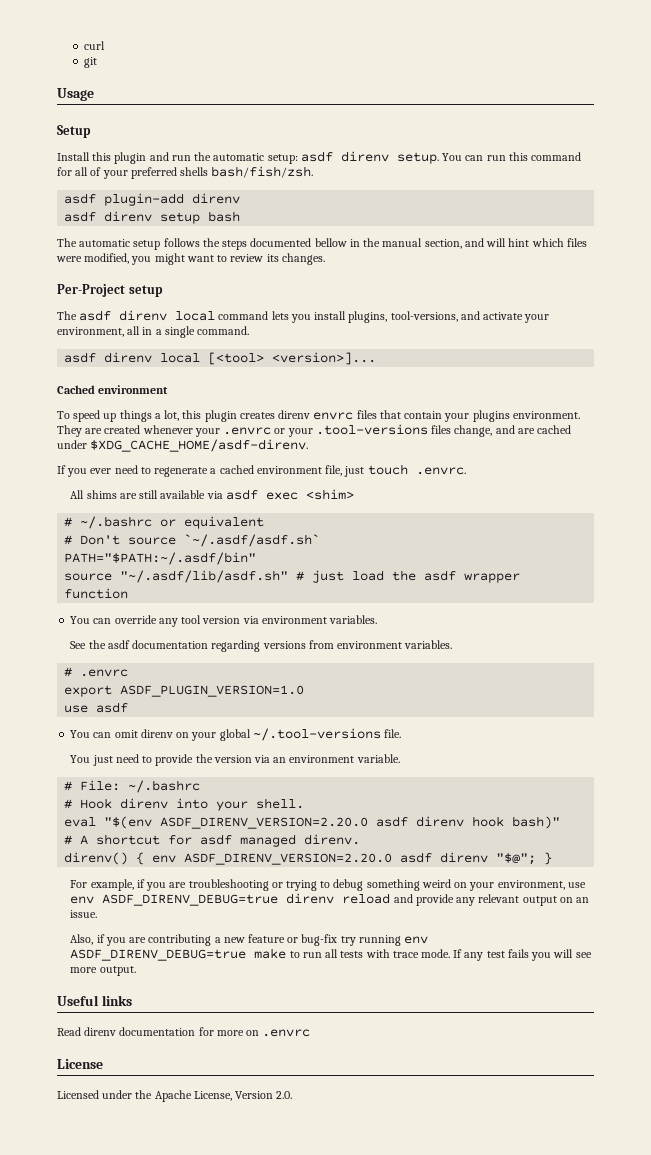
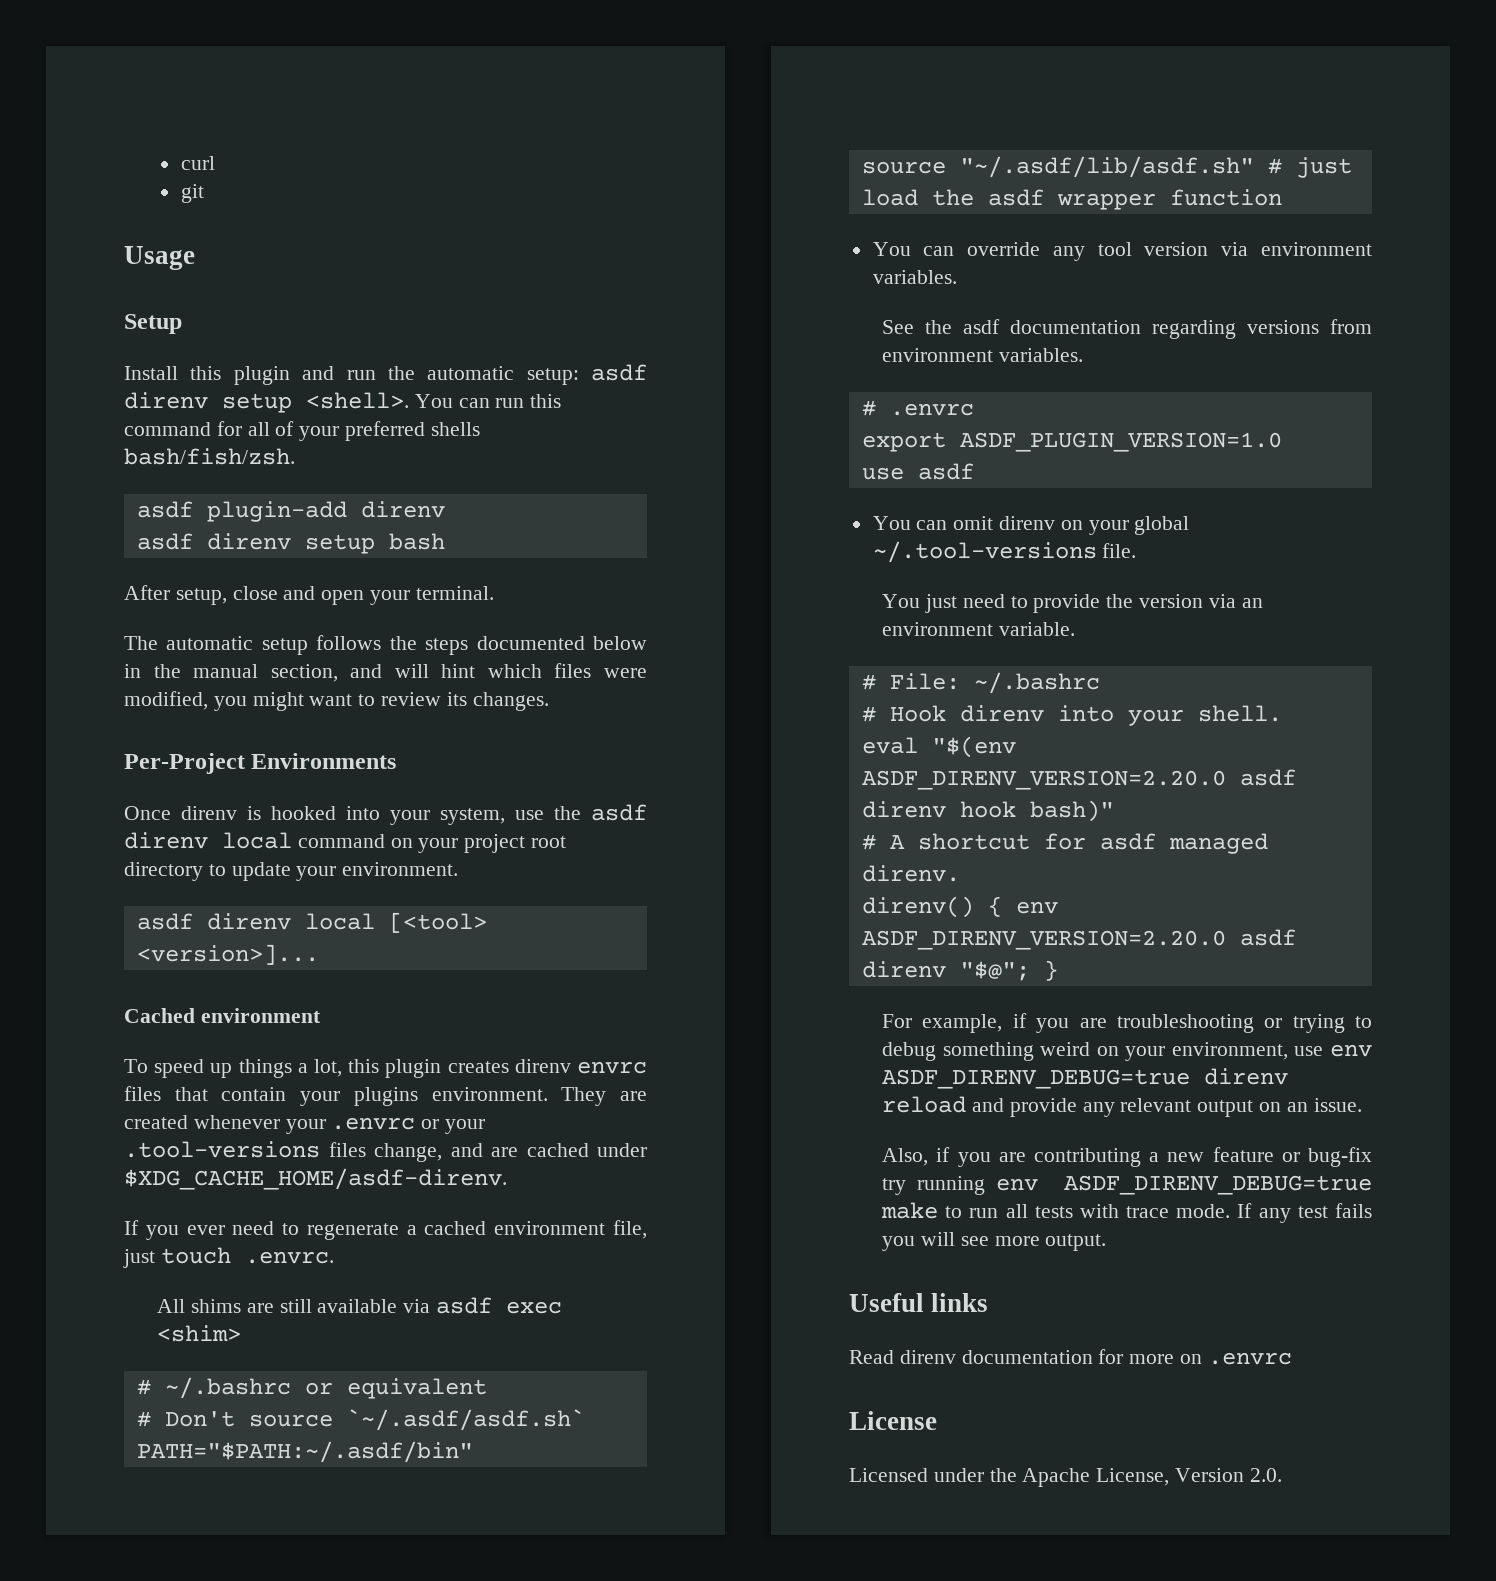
- Install this plugin and run the automatic setup: asdf direnv setup.
+ Install this plugin and run the automatic setup: asdf direnv setup <shell>.
+ After setup, close and open your terminal.
- The automatic setup follows the steps documented bellow in the manual section, and will hint which files were modified, you might want to review its changes.
+ The automatic setup follows the steps documented below in the manual section, and will hint which files were modified, you might want to review its changes.
- Per-Project setup
- The asdf direnv local command lets you install plugins, tool-versions, and activate your environment, all in a single command.
+ Per-Project Environments
+ Once direnv is hooked into your system, use the asdf direnv local command on your project root directory to update your environment.

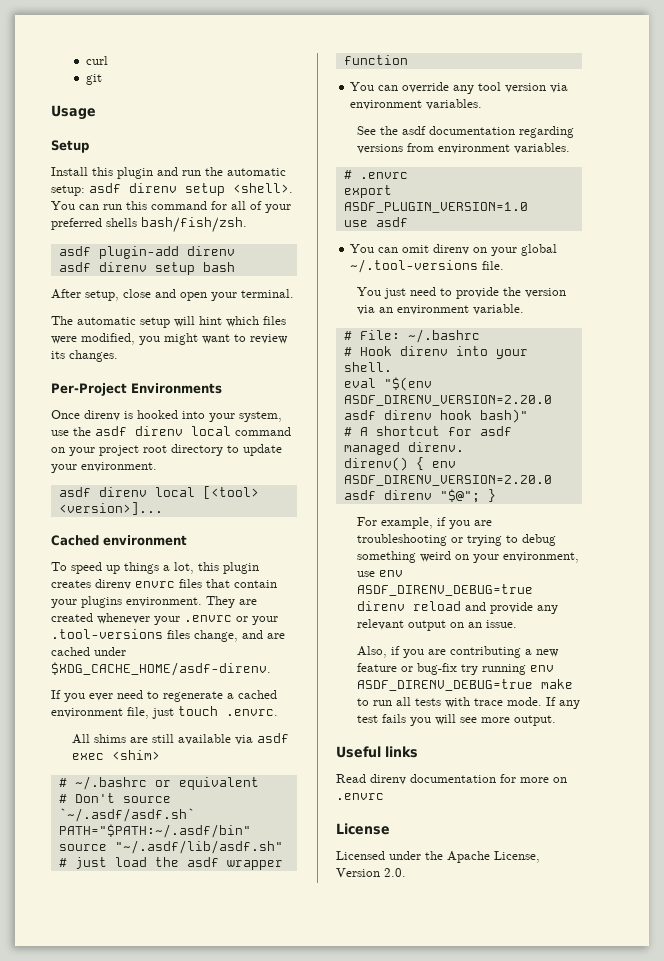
- The automatic setup follows the steps documented below in the manual section, and will hint which files were modified, you might want to review its changes.
+ The automatic setup will hint which files were modified, you might want to review its changes.

